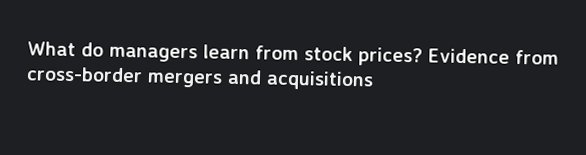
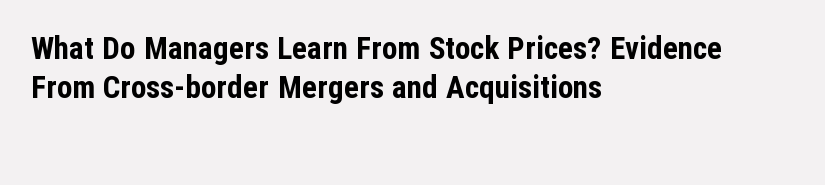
- What do managers learn from stock prices? Evidence from cross-border mergers and acquisitions
+ What Do Managers Learn From Stock Prices? Evidence From Cross-border Mergers and Acquisitions

